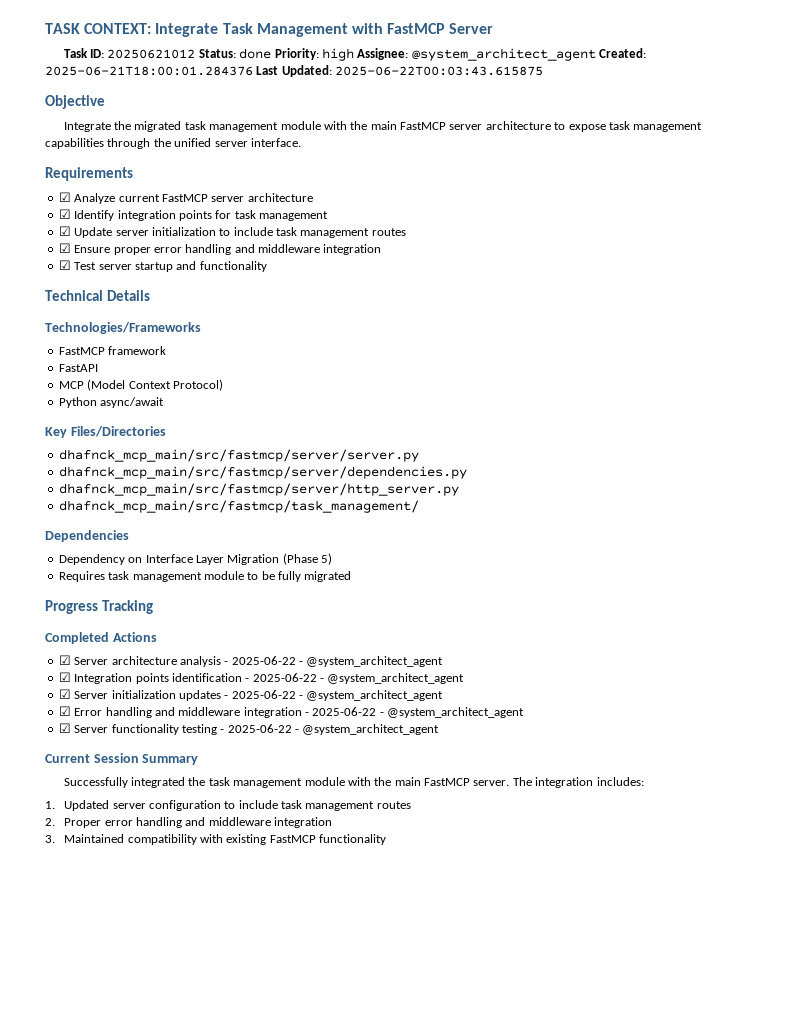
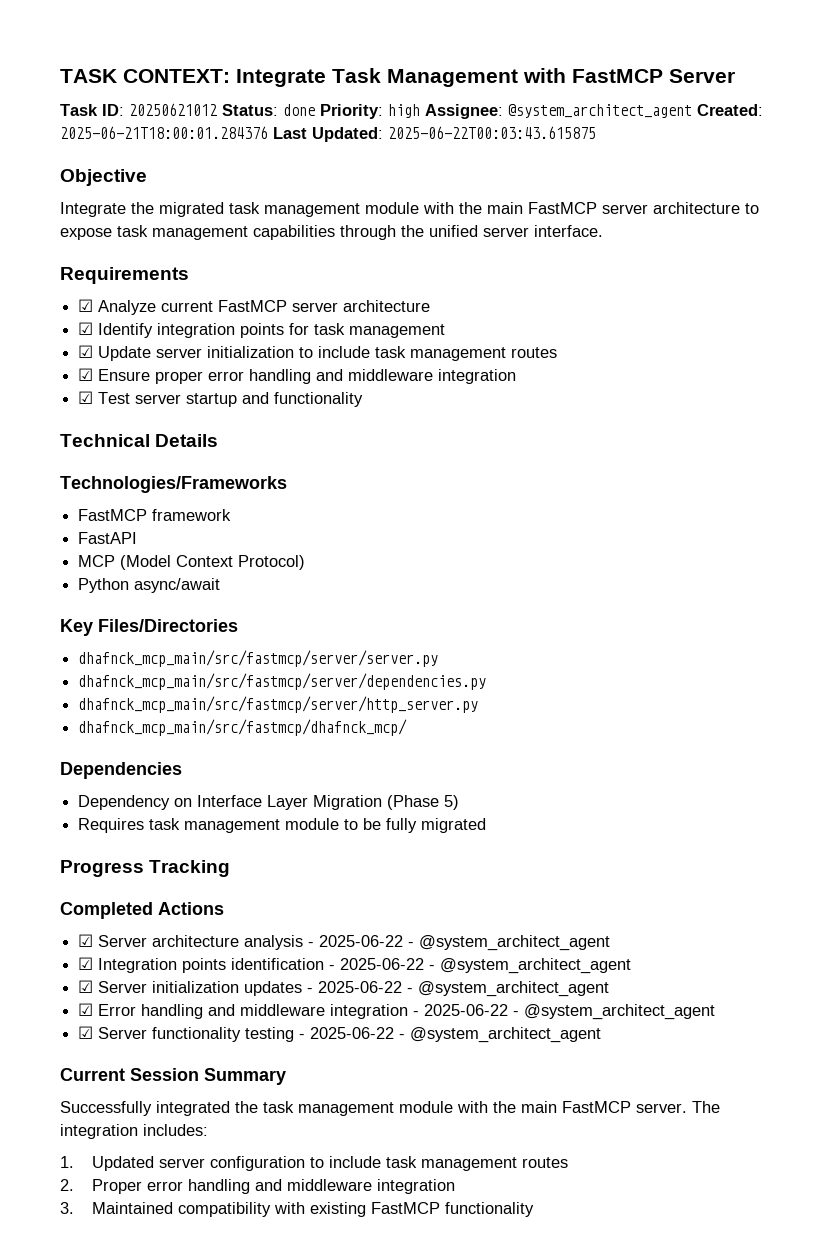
- dhafnck_mcp_main/src/fastmcp/task_management/
+ dhafnck_mcp_main/src/fastmcp/dhafnck_mcp/

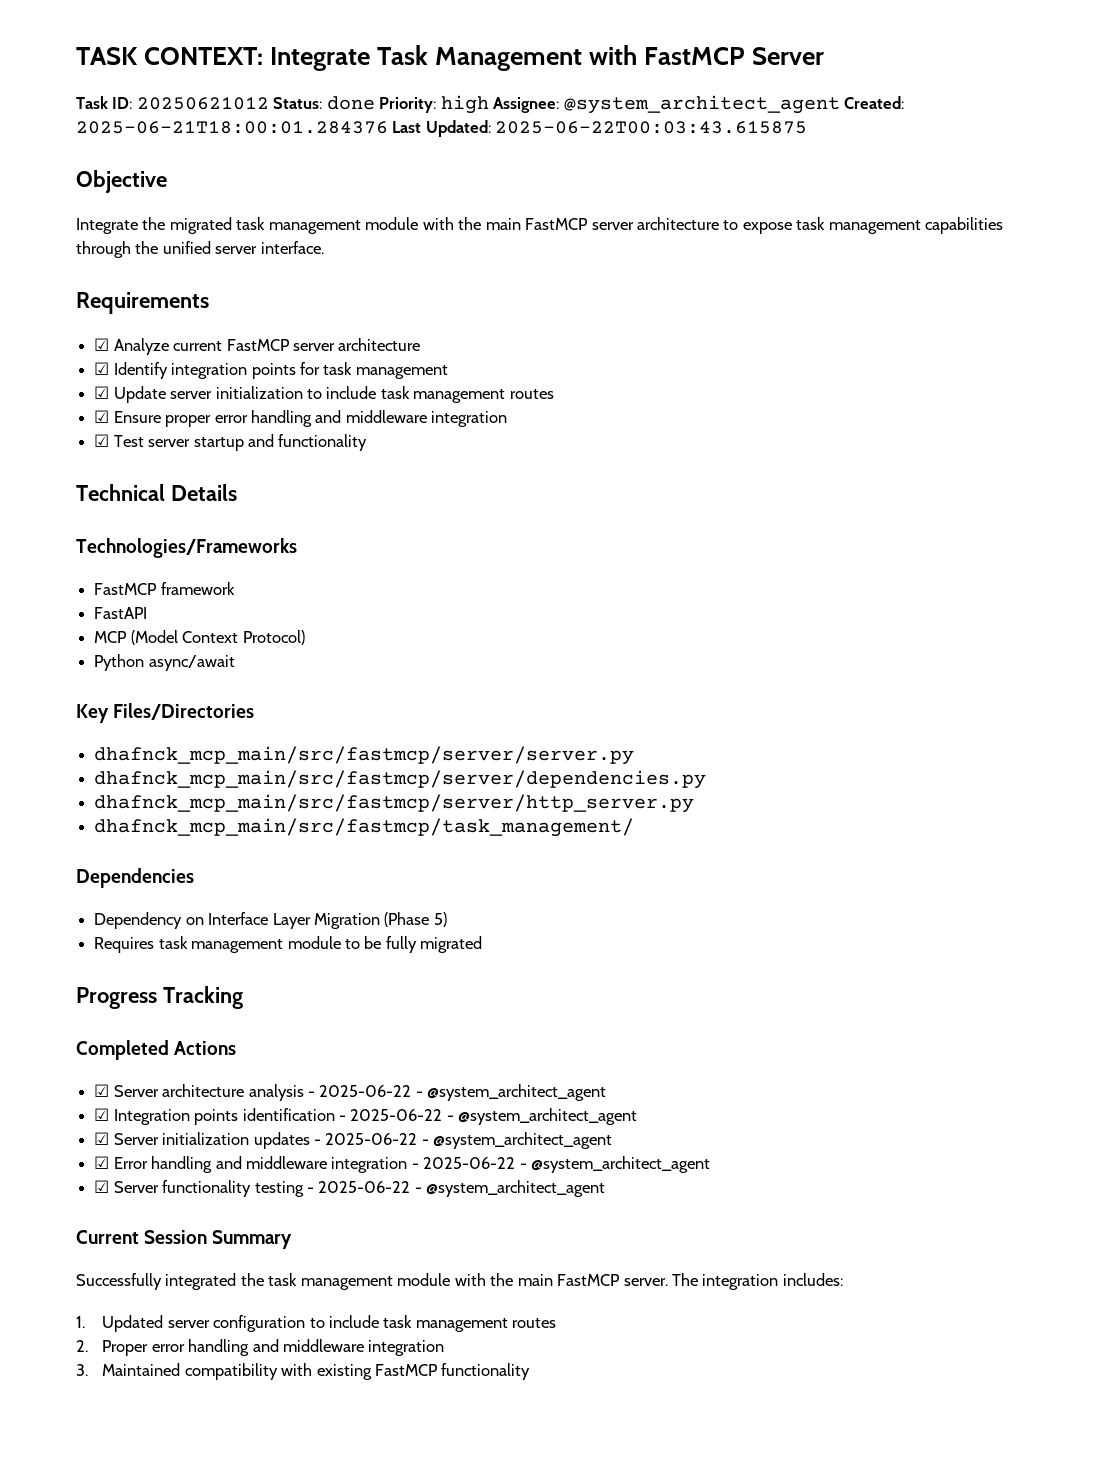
- dhafnck_mcp_main/src/fastmcp/dhafnck_mcp/
+ dhafnck_mcp_main/src/fastmcp/task_management/

